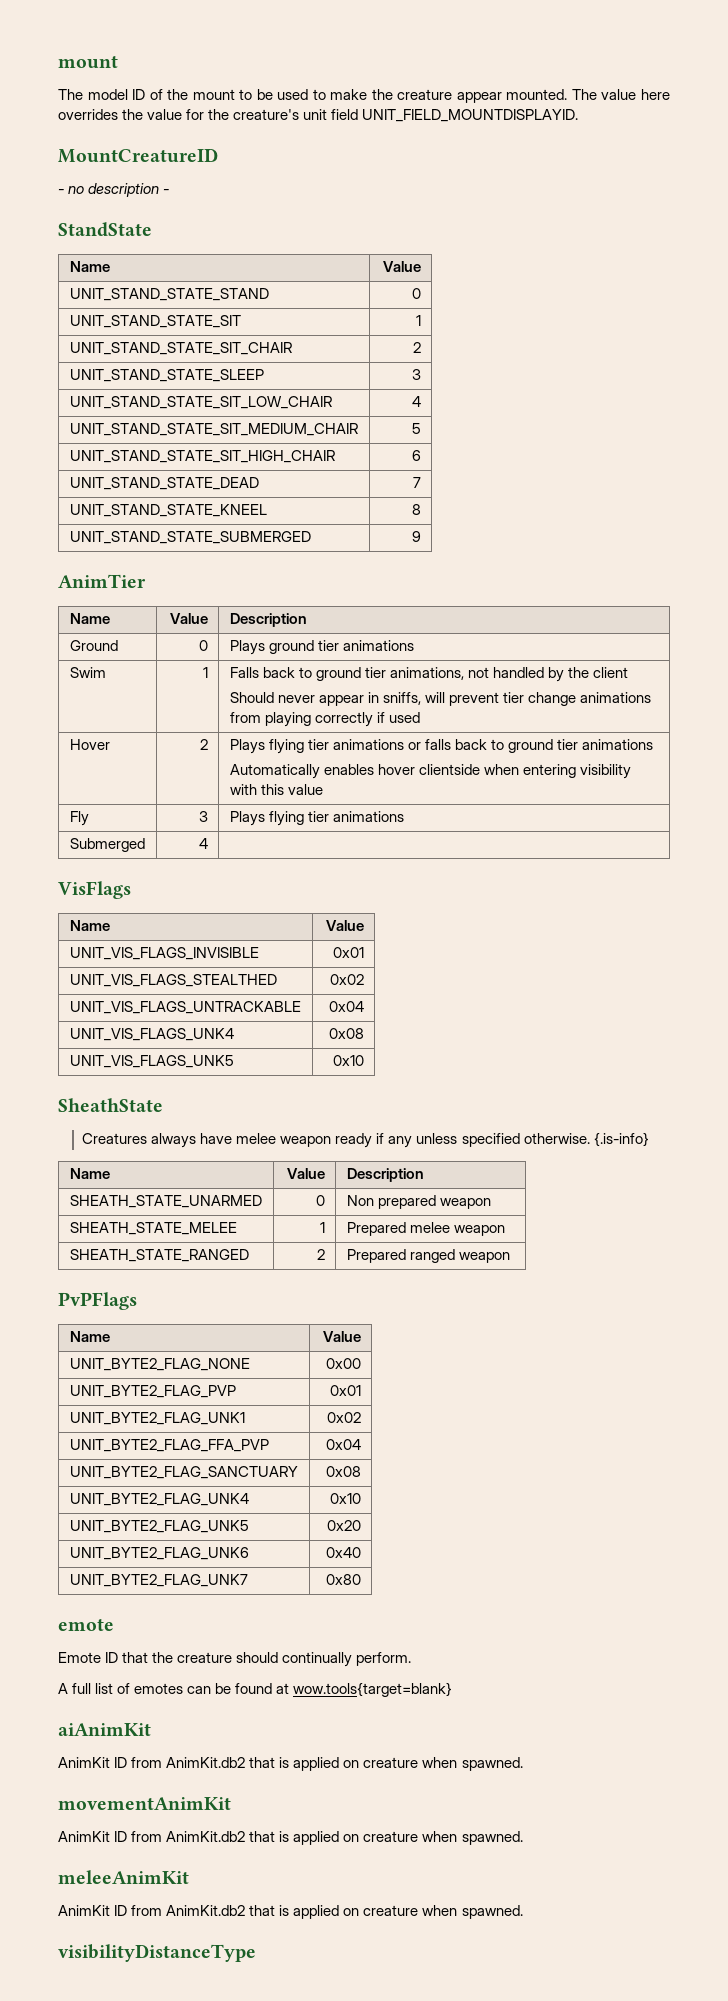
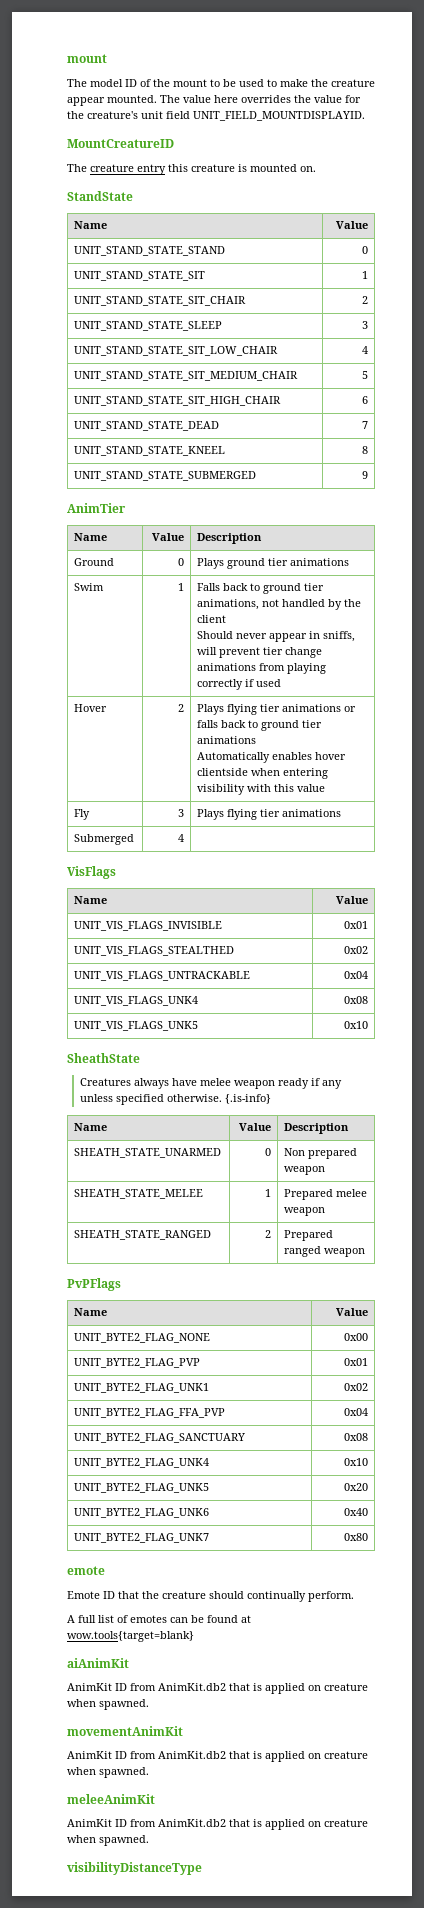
- - no description -
+ The creature entry this creature is mounted on.

